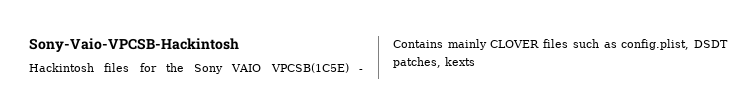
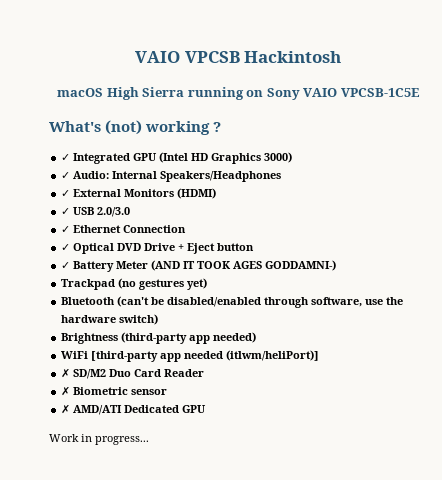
- Sony-Vaio-VPCSB-Hackintosh
- Hackintosh files for the Sony VAIO VPCSB(1C5E) - Contains mainly CLOVER files such as config.plist, DSDT patches, kexts
+ VAIO VPCSB Hackintosh
+ macOS High Sierra running on Sony VAIO VPCSB-1C5E
+ What's (not) working ?
+ ✓ Integrated GPU (Intel HD Graphics 3000)
+ ✓ Audio: Internal Speakers/Headphones
+ ✓ External Monitors (HDMI)
+ ✓ USB 2.0/3.0
+ ✓ Ethernet Connection
+ ✓ Optical DVD Drive + Eject button
+ ✓ Battery Meter (AND IT TOOK AGES GODDAMNI-)
+ Trackpad (no gestures yet)
+ Bluetooth (can't be disabled/enabled through software, use the hardware switch)
+ Brightness (third-party app needed)
+ WiFi [third-party app needed (itlwm/heliPort)]
+ ✗ SD/M2 Duo Card Reader
+ ✗ Biometric sensor
+ ✗ AMD/ATI Dedicated GPU
+ Work in progress...

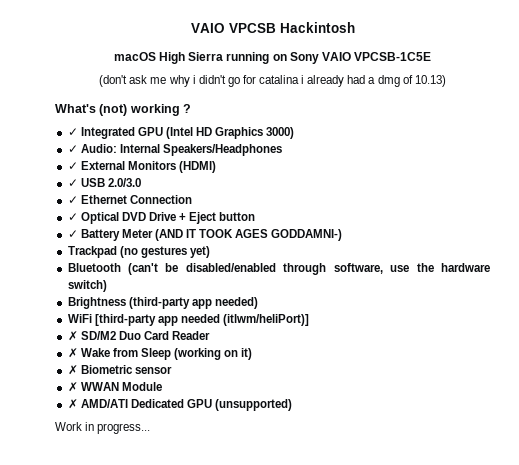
+ (don't ask me why i didn't go for catalina i already had a dmg of 10.13)
+ ✗ Wake from Sleep (working on it)
+ ✗ WWAN Module
- ✗ AMD/ATI Dedicated GPU
+ ✗ AMD/ATI Dedicated GPU (unsupported)

